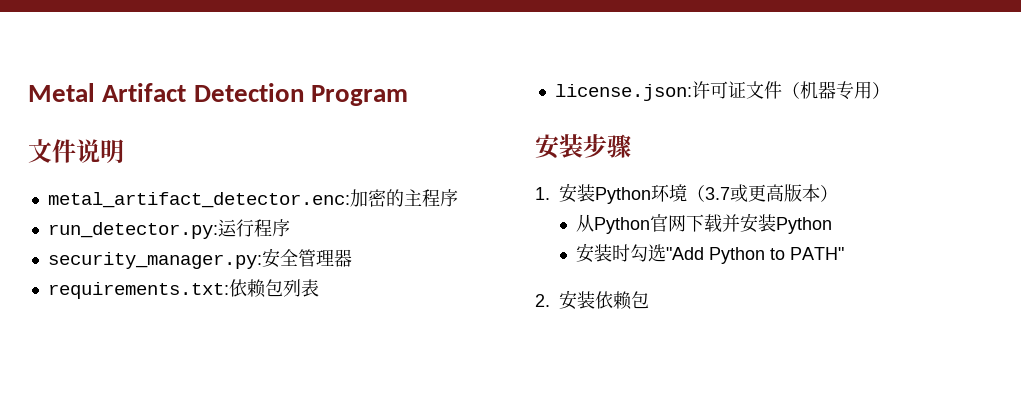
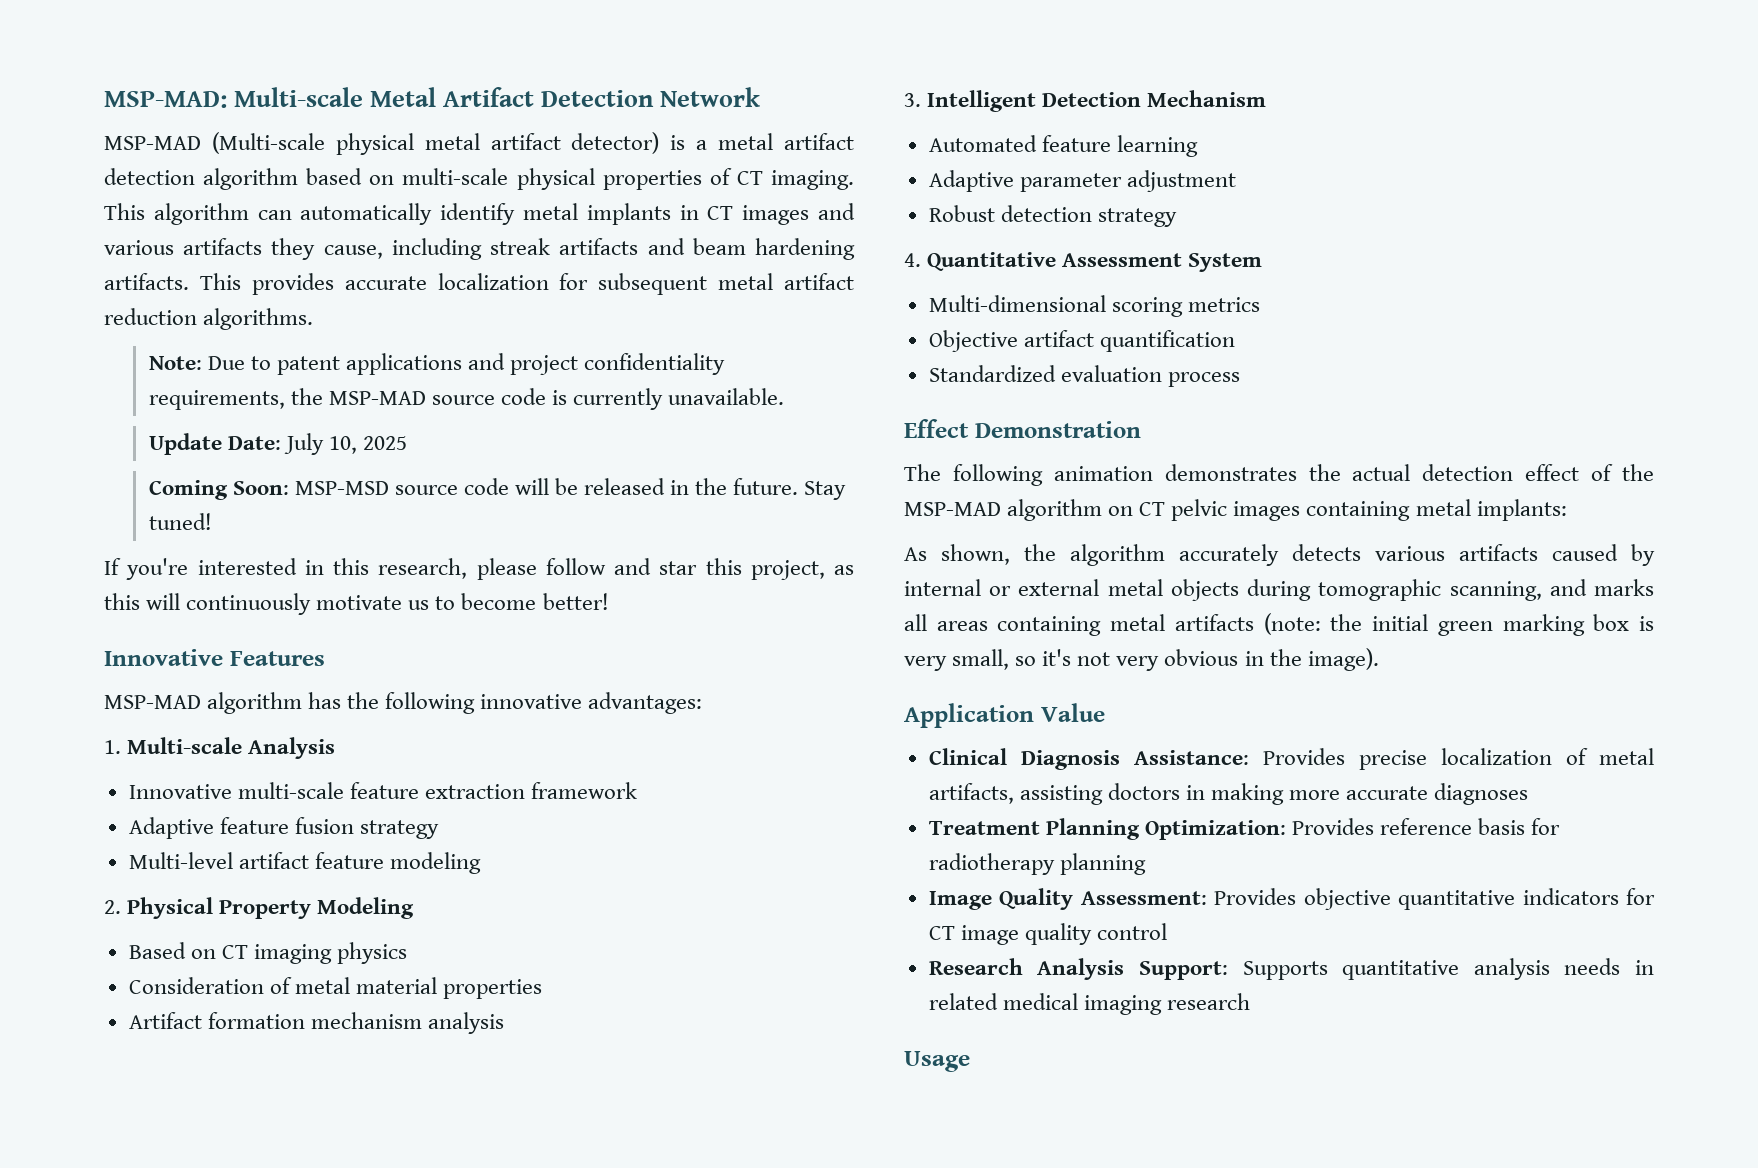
- Metal Artifact Detection Program
- 文件说明
- metal_artifact_detector.enc:加密的主程序
- run_detector.py:运行程序
- security_manager.py:安全管理器
- requirements.txt:依赖包列表
- license.json:许可证文件（机器专用）
- 安装步骤
- 1.安装Python环境（3.7或更高版本）
- 从Python官网下载并安装Python
- 安装时勾选"Add Python to PATH"
- 2.安装依赖包
+ MSP-MAD: Multi-scale Metal Artifact Detection Network
+ MSP-MAD (Multi-scale physical metal artifact detector) is a metal artifact detection algorithm based on multi-scale physical properties of CT imaging. This algorithm can automatically identify metal implants in CT images and various artifacts they cause, including streak artifacts and beam hardening artifacts. This provides accurate localization for subsequent metal artifact reduction algorithms.
+ Note: Due to patent applications and project confidentiality requirements, the MSP-MAD source code is currently unavailable.
+ Update Date: July 10, 2025
+ Coming Soon: MSP-MSD source code will be released in the future. Stay tuned!
+ If you're interested in this research, please follow and star this project, as this will continuously motivate us to become better!
+ Innovative Features
+ MSP-MAD algorithm has the following innovative advantages:
+ 1. Multi-scale Analysis
+ Innovative multi-scale feature extraction framework
+ Adaptive feature fusion strategy
+ Multi-level artifact feature modeling
+ 2. Physical Property Modeling
+ Based on CT imaging physics
+ Consideration of metal material properties
+ Artifact formation mechanism analysis
+ 3. Intelligent Detection Mechanism
+ Automated feature learning
+ Adaptive parameter adjustment
+ Robust detection strategy
+ 4. Quantitative Assessment System
+ Multi-dimensional scoring metrics
+ Objective artifact quantification
+ Standardized evaluation process
+ Effect Demonstration
+ The following animation demonstrates the actual detection effect of the MSP-MAD algorithm on CT pelvic images containing metal implants:
+ As shown, the algorithm accurately detects various artifacts caused by internal or external metal objects during tomographic scanning, and marks all areas containing metal artifacts (note: the initial green marking box is very small, so it's not very obvious in the image).
+ Application Value
+ Clinical Diagnosis Assistance: Provides precise localization of metal artifacts, assisting doctors in making more accurate diagnoses
+ Treatment Planning Optimization: Provides reference basis for radiotherapy planning
+ Image Quality Assessment: Provides objective quantitative indicators for CT image quality control
+ Research Analysis Support: Supports quantitative analysis needs in related medical imaging research
+ Usage

